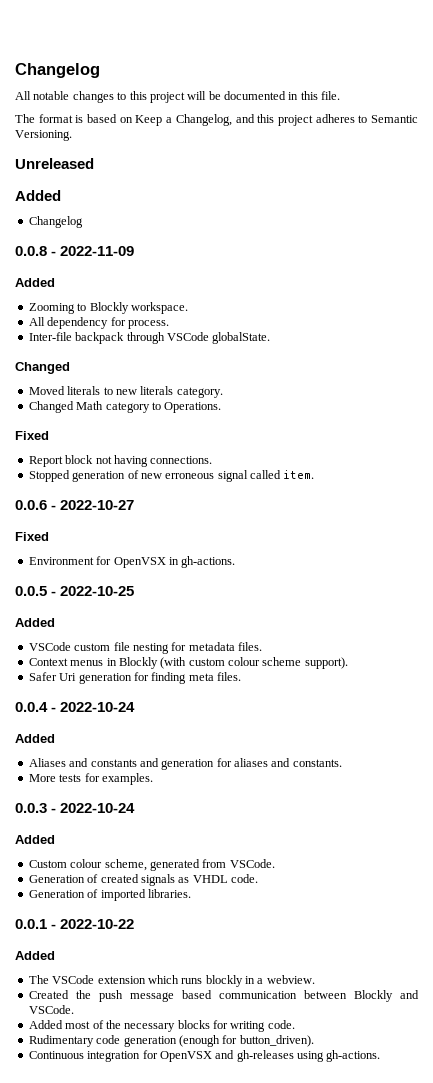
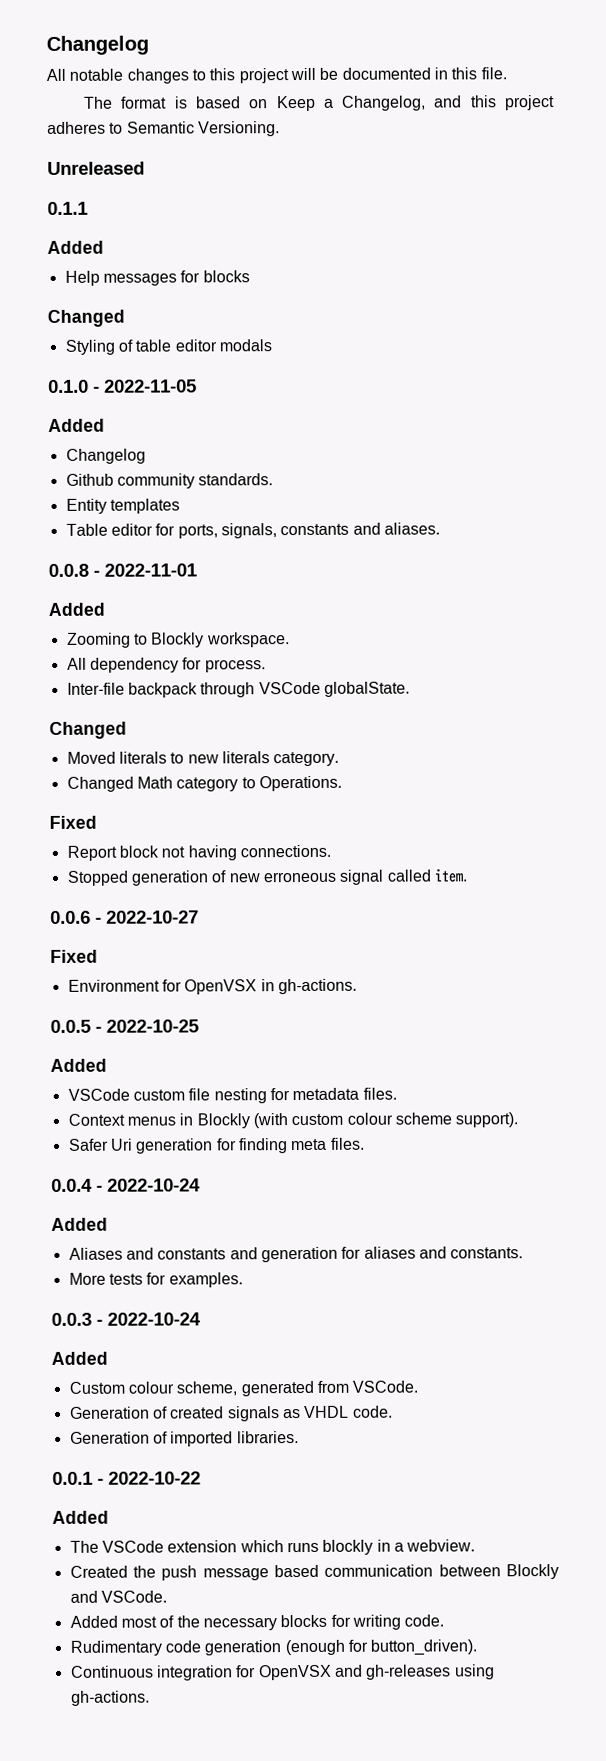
  Unreleased
+ 0.1.1
+ Added
+ Help messages for blocks
+ Changed
+ Styling of table editor modals
+ 0.1.0 - 2022-11-05
  Added
  Changelog
+ Github community standards.
+ Entity templates
+ Table editor for ports, signals, constants and aliases.
- 0.0.8 - 2022-11-09
+ 0.0.8 - 2022-11-01

